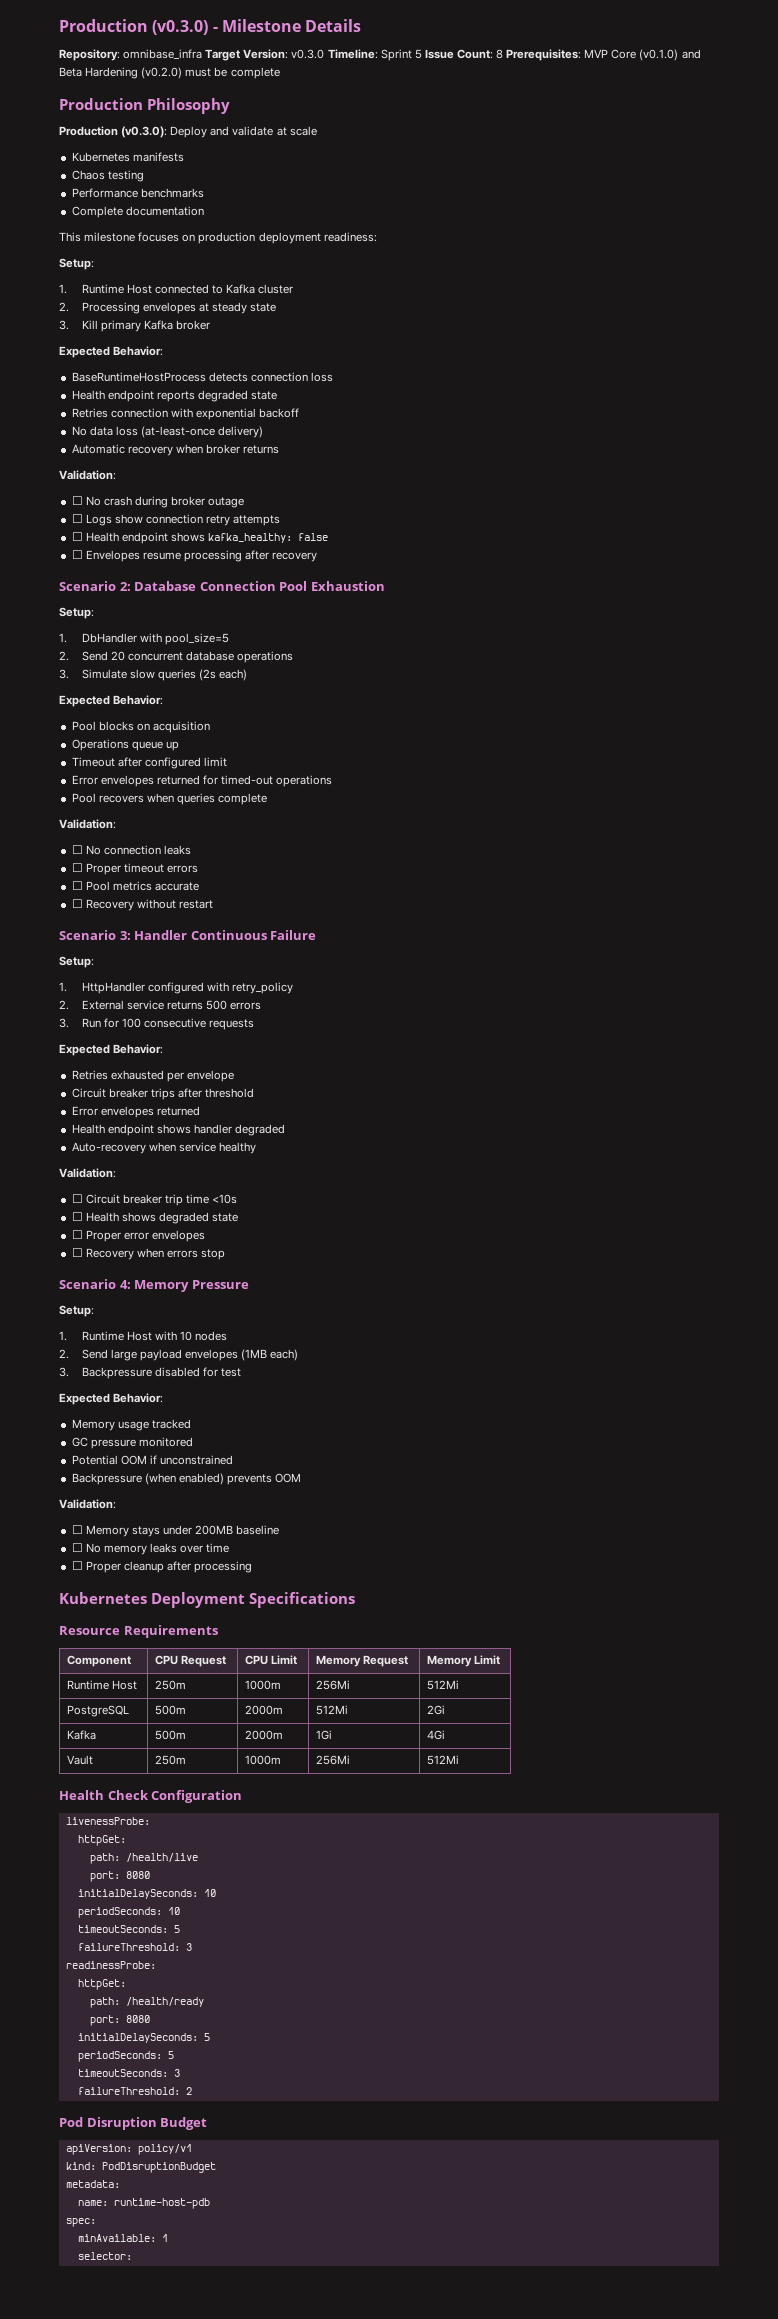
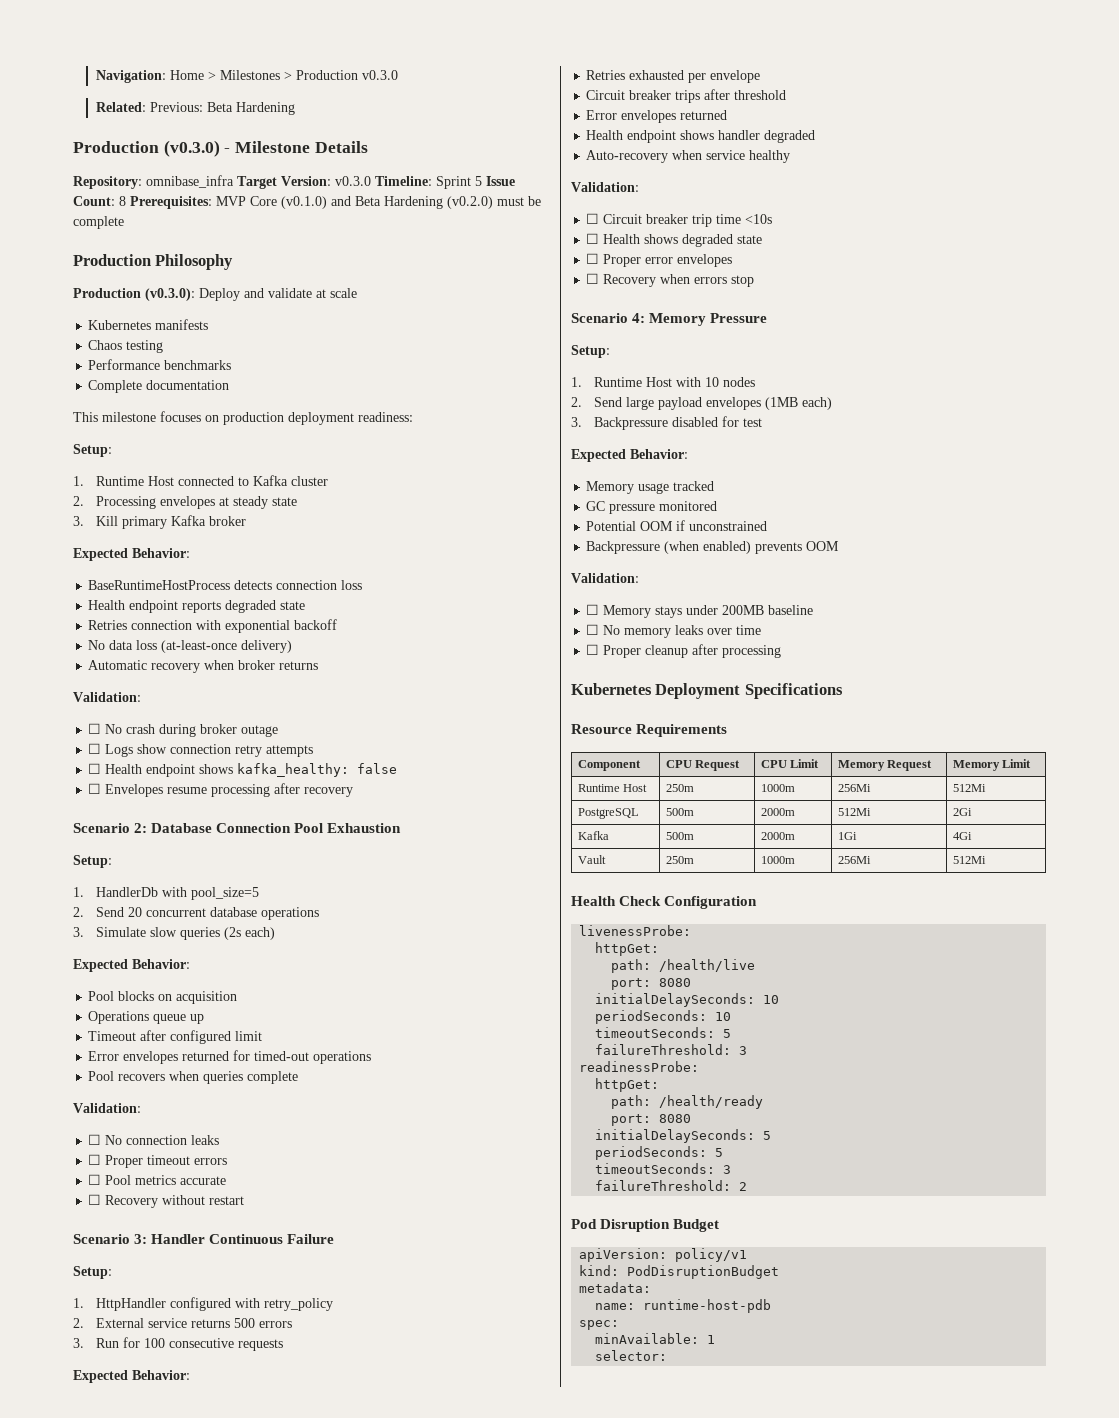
+ Navigation: Home > Milestones > Production v0.3.0
+ Related: Previous: Beta Hardening
- 1. DbHandler with pool_size=5
+ 1. HandlerDb with pool_size=5

